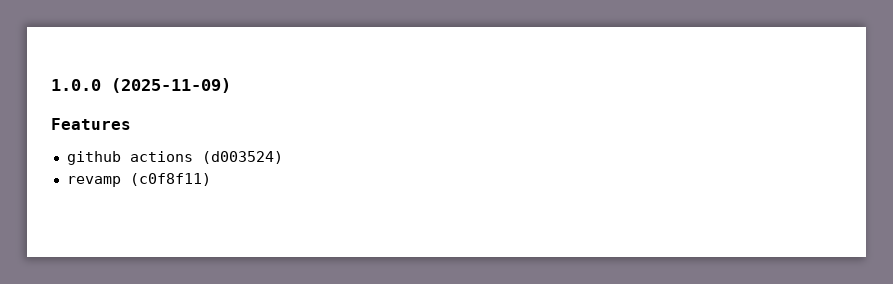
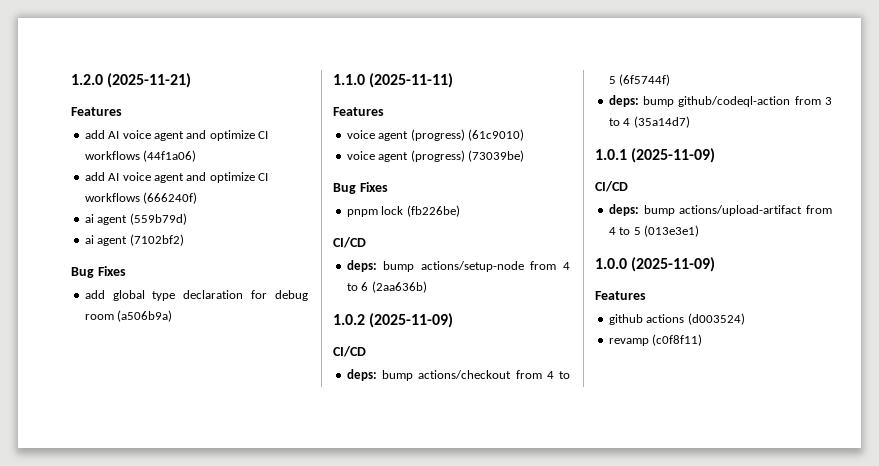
+ 1.2.0 (2025-11-21)
+ Features
+ add AI voice agent and optimize CI workflows (44f1a06)
+ add AI voice agent and optimize CI workflows (666240f)
+ ai agent (559b79d)
+ ai agent (7102bf2)
+ Bug Fixes
+ add global type declaration for debug room (a506b9a)
+ 1.1.0 (2025-11-11)
+ Features
+ voice agent (progress) (61c9010)
+ voice agent (progress) (73039be)
+ Bug Fixes
+ pnpm lock (fb226be)
+ CI/CD
+ deps: bump actions/setup-node from 4 to 6 (2aa636b)
+ 1.0.2 (2025-11-09)
+ CI/CD
+ deps: bump actions/checkout from 4 to 5 (6f5744f)
+ deps: bump github/codeql-action from 3 to 4 (35a14d7)
+ 1.0.1 (2025-11-09)
+ CI/CD
+ deps: bump actions/upload-artifact from 4 to 5 (013e3e1)

